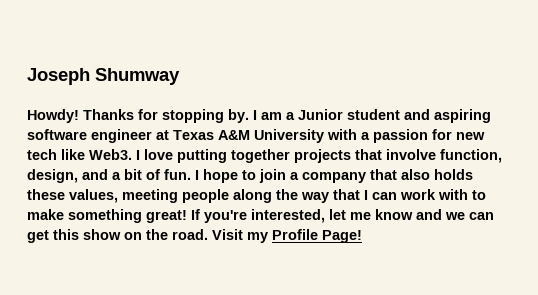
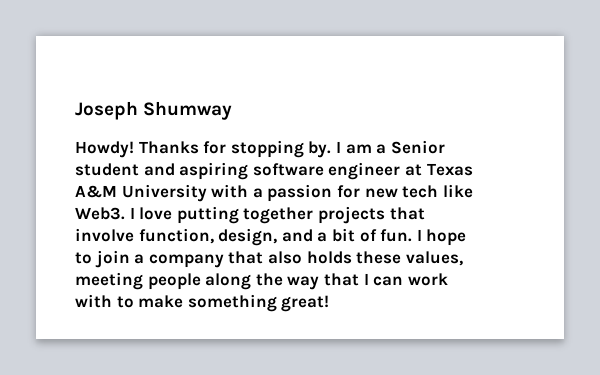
- I am a Junior student and aspiring software engineer at Texas A&M University with a passion for new tech like Web3.
+ I am a Senior student and aspiring software engineer at Texas A&M University with a passion for new tech like Web3.
- If you're interested, let me know and we can get this show on the road. Visit my Profile Page!

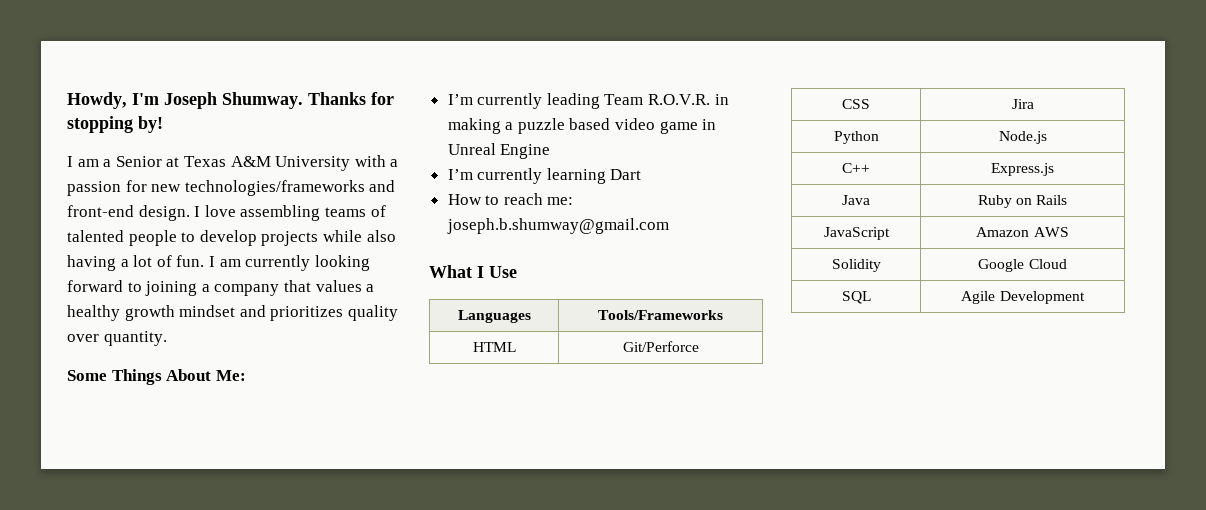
- Joseph Shumway
- Howdy!
+ Howdy, I'm Joseph Shumway.
- Thanks for stopping by. I am a Senior student and aspiring software engineer at Texas A&M University with a passion for new tech like Web3. I love putting together projects that involve function, design, and a bit of fun. I hope to join a company that also holds these values, meeting people along the way that I can work with to make something great!
+ Thanks for stopping by!
+ I am a Senior at Texas A&M University with a passion for new technologies/frameworks and front-end design. I love assembling teams of talented people to develop projects while also having a lot of fun. I am currently looking forward to joining a company that values a healthy growth mindset and prioritizes quality over quantity.
+ Some Things About Me:
+ I’m currently leading Team R.O.V.R. in making a puzzle based video game in Unreal Engine
+ I’m currently learning Dart
+ How to reach me: joseph.b.shumway@gmail.com
+ What I Use
+ Languages | Tools/Frameworks
+ HTML | Git/Perforce
+ CSS | Jira
+ Python | Node.js
+ C++ | Express.js
+ Java | Ruby on Rails
+ JavaScript | Amazon AWS
+ Solidity | Google Cloud
+ SQL | Agile Development

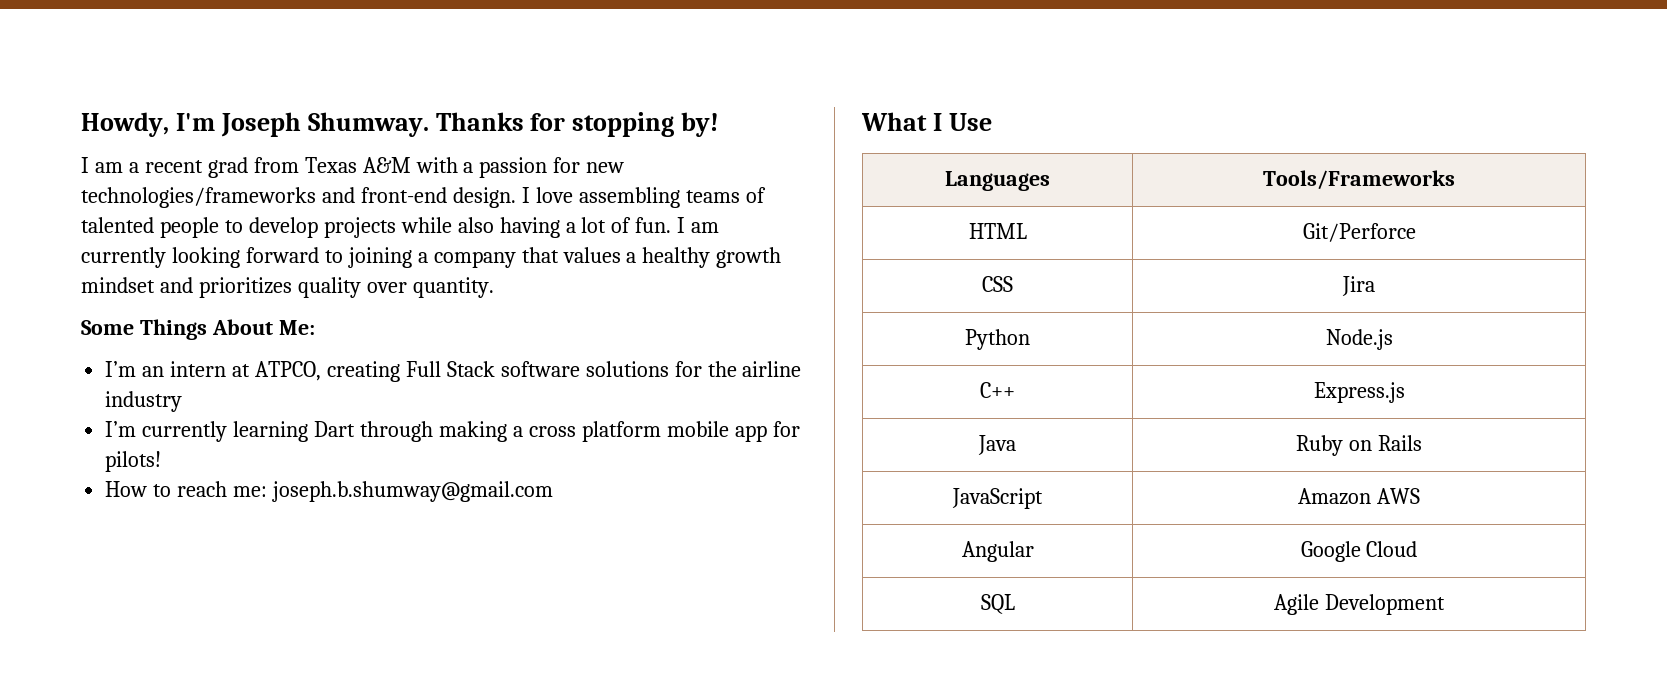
- I am a Senior at Texas A&M University with a passion for new technologies/frameworks and front-end design.
+ I am a recent grad from Texas A&M with a passion for new technologies/frameworks and front-end design.
- I’m currently leading Team R.O.V.R. in making a puzzle based video game in Unreal Engine
- I’m currently learning Dart
+ I’m an intern at ATPCO, creating Full Stack software solutions for the airline industry
+ I’m currently learning Dart through making a cross platform mobile app for pilots!
- Solidity | Google Cloud
+ Angular | Google Cloud

